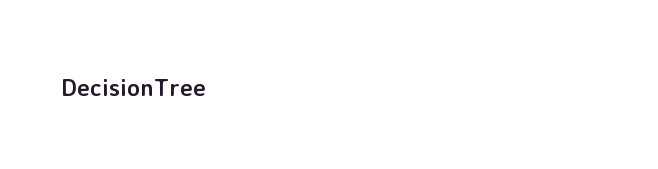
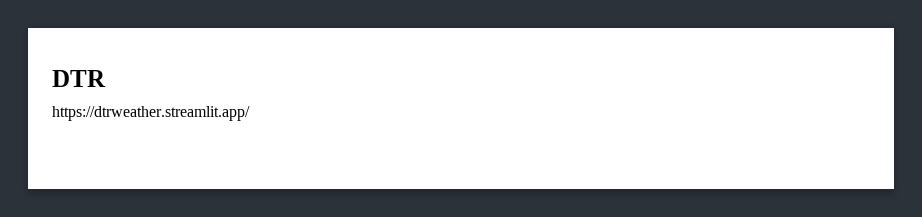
- DecisionTree
+ DTR
+ https://dtrweather.streamlit.app/

